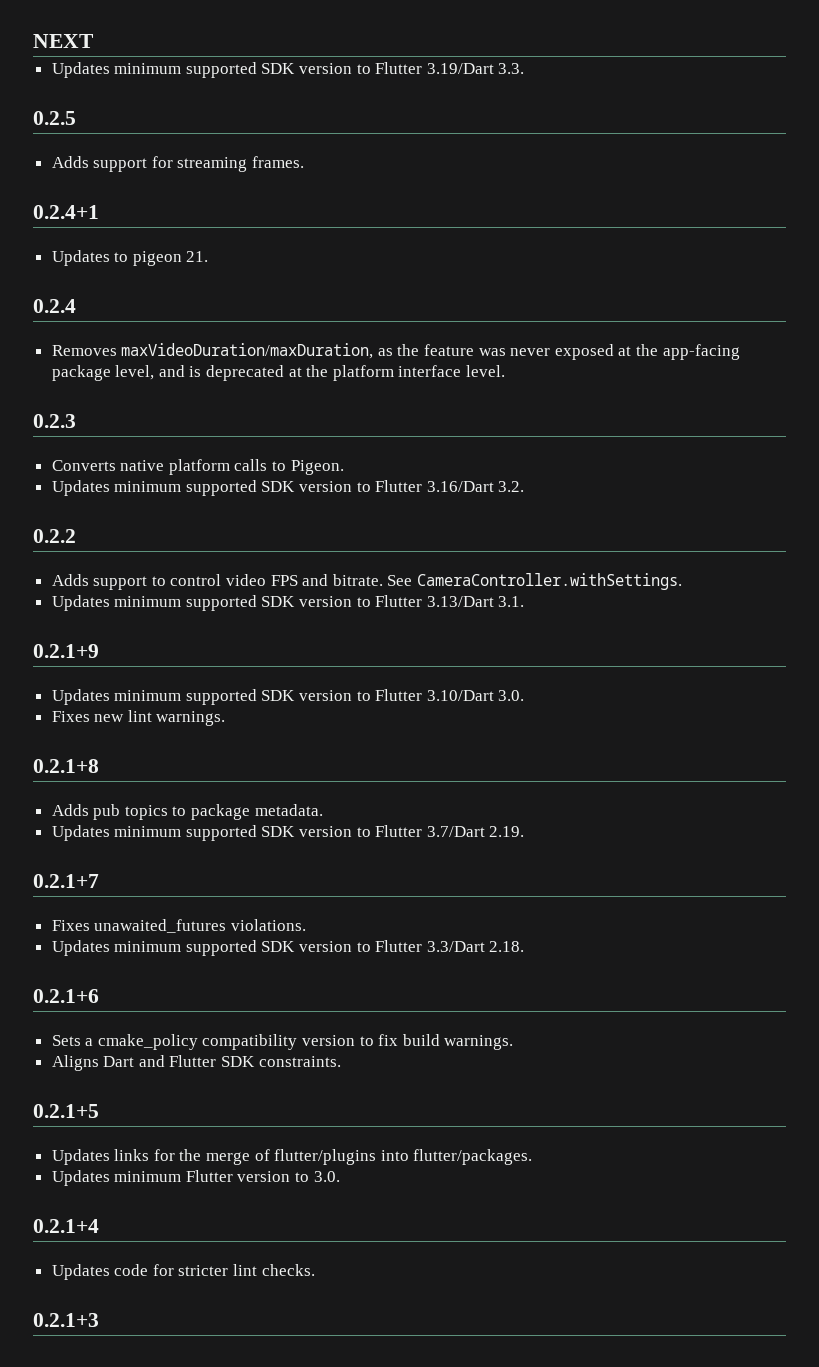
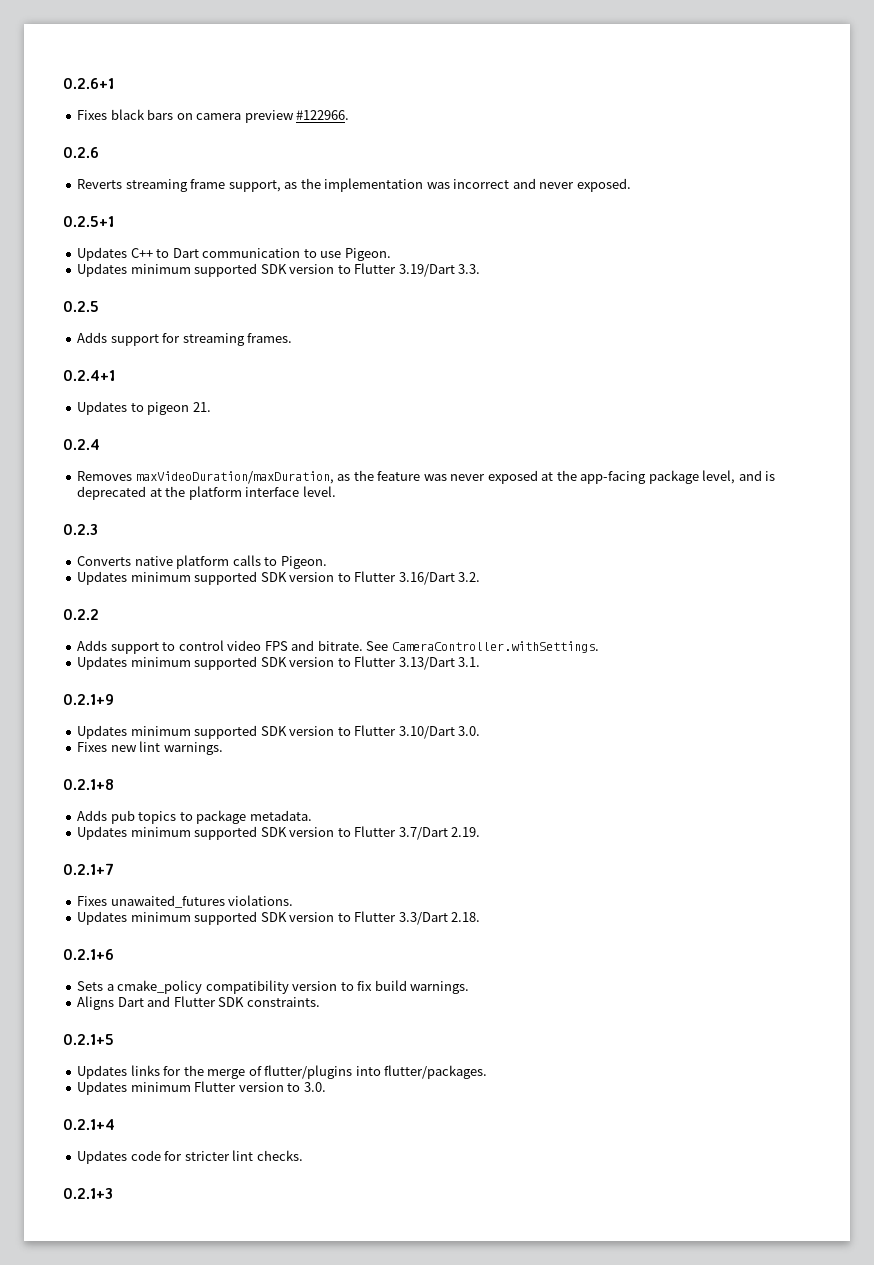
- NEXT
+ 0.2.6+1
+ Fixes black bars on camera preview #122966.
+ 0.2.6
+ Reverts streaming frame support, as the implementation was incorrect and never exposed.
+ 0.2.5+1
+ Updates C++ to Dart communication to use Pigeon.

